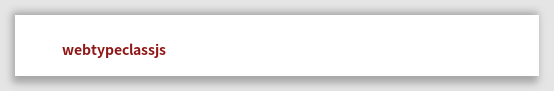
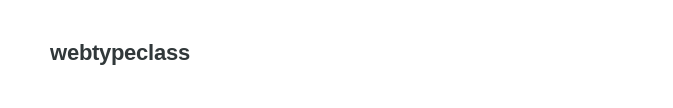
- webtypeclassjs
+ webtypeclass

